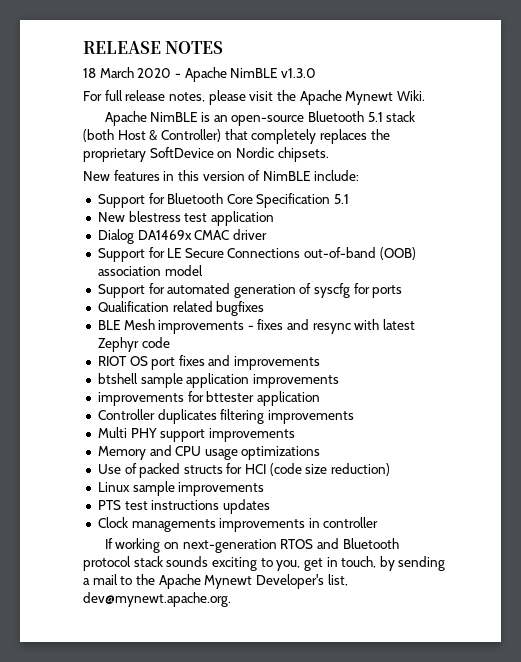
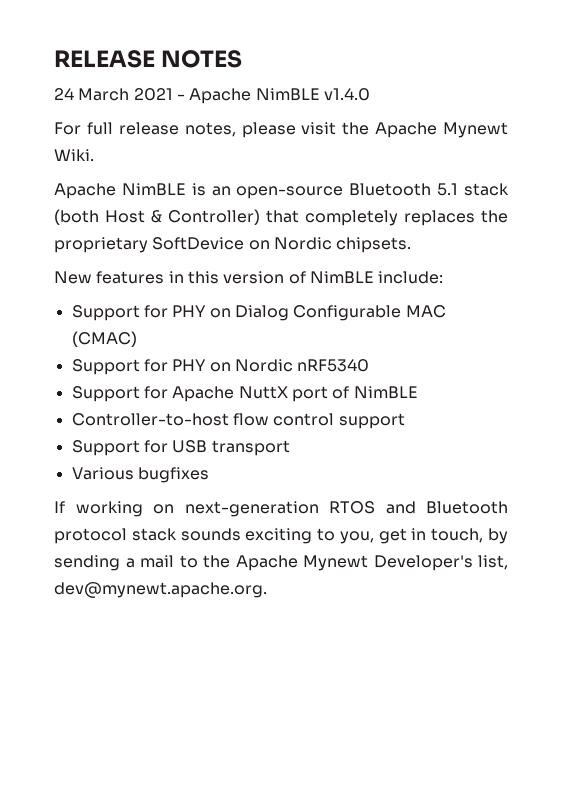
- 18 March 2020 - Apache NimBLE v1.3.0
+ 24 March 2021 - Apache NimBLE v1.4.0
- Support for Bluetooth Core Specification 5.1
- New blestress test application
- Dialog DA1469x CMAC driver
- Support for LE Secure Connections out-of-band (OOB) association model
- Support for automated generation of syscfg for ports
- Qualification related bugfixes
- BLE Mesh improvements - fixes and resync with latest Zephyr code
- RIOT OS port fixes and improvements
- btshell sample application improvements
- improvements for bttester application
- Controller duplicates filtering improvements
- Multi PHY support improvements
- Memory and CPU usage optimizations
- Use of packed structs for HCI (code size reduction)
- Linux sample improvements
- PTS test instructions updates
- Clock managements improvements in controller
+ Support for PHY on Dialog Configurable MAC (CMAC)
+ Support for PHY on Nordic nRF5340
+ Support for Apache NuttX port of NimBLE
+ Controller-to-host flow control support
+ Support for USB transport
+ Various bugfixes

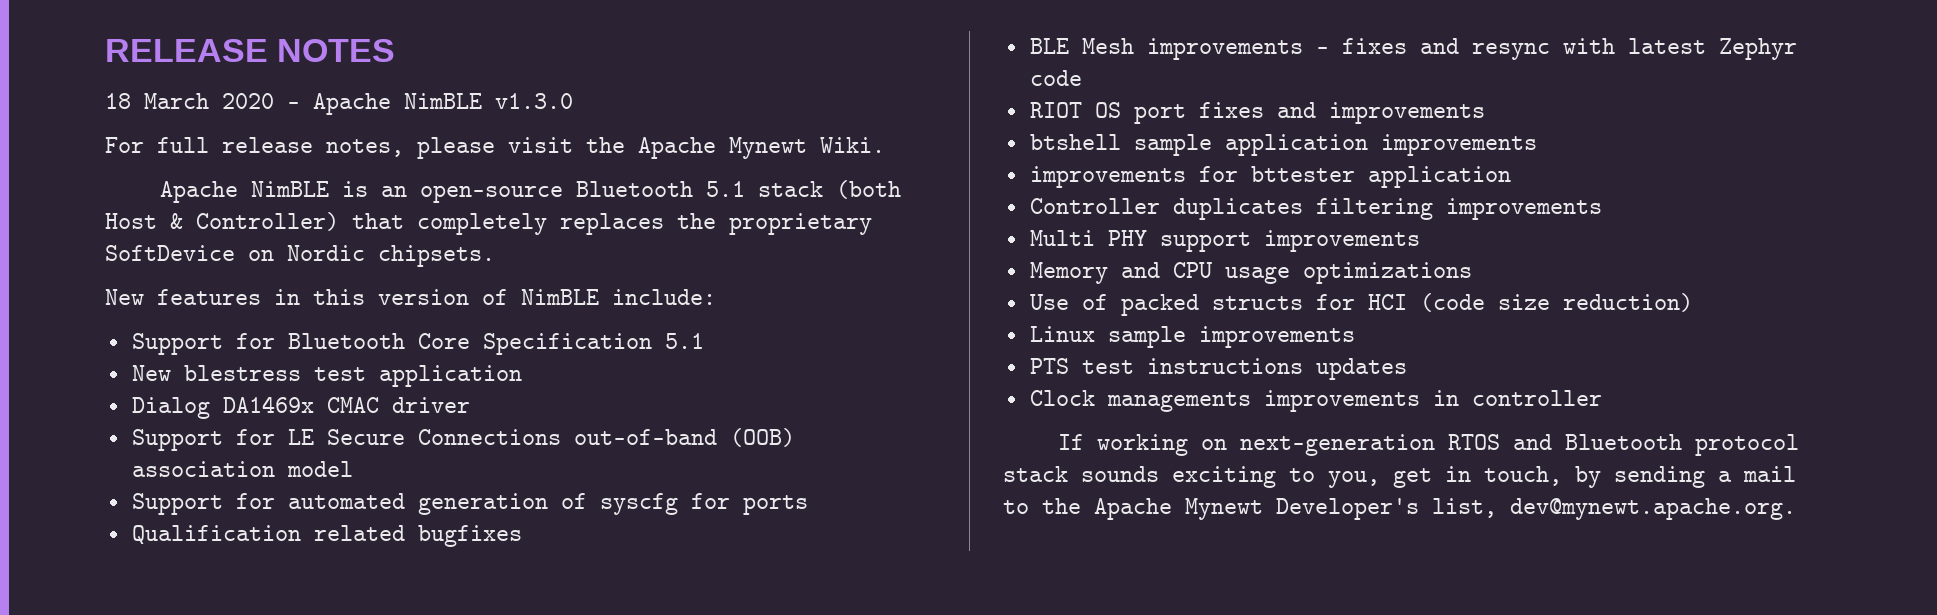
- 24 March 2021 - Apache NimBLE v1.4.0
+ 18 March 2020 - Apache NimBLE v1.3.0
- Support for PHY on Dialog Configurable MAC (CMAC)
- Support for PHY on Nordic nRF5340
- Support for Apache NuttX port of NimBLE
- Controller-to-host flow control support
- Support for USB transport
- Various bugfixes
+ Support for Bluetooth Core Specification 5.1
+ New blestress test application
+ Dialog DA1469x CMAC driver
+ Support for LE Secure Connections out-of-band (OOB) association model
+ Support for automated generation of syscfg for ports
+ Qualification related bugfixes
+ BLE Mesh improvements - fixes and resync with latest Zephyr code
+ RIOT OS port fixes and improvements
+ btshell sample application improvements
+ improvements for bttester application
+ Controller duplicates filtering improvements
+ Multi PHY support improvements
+ Memory and CPU usage optimizations
+ Use of packed structs for HCI (code size reduction)
+ Linux sample improvements
+ PTS test instructions updates
+ Clock managements improvements in controller

